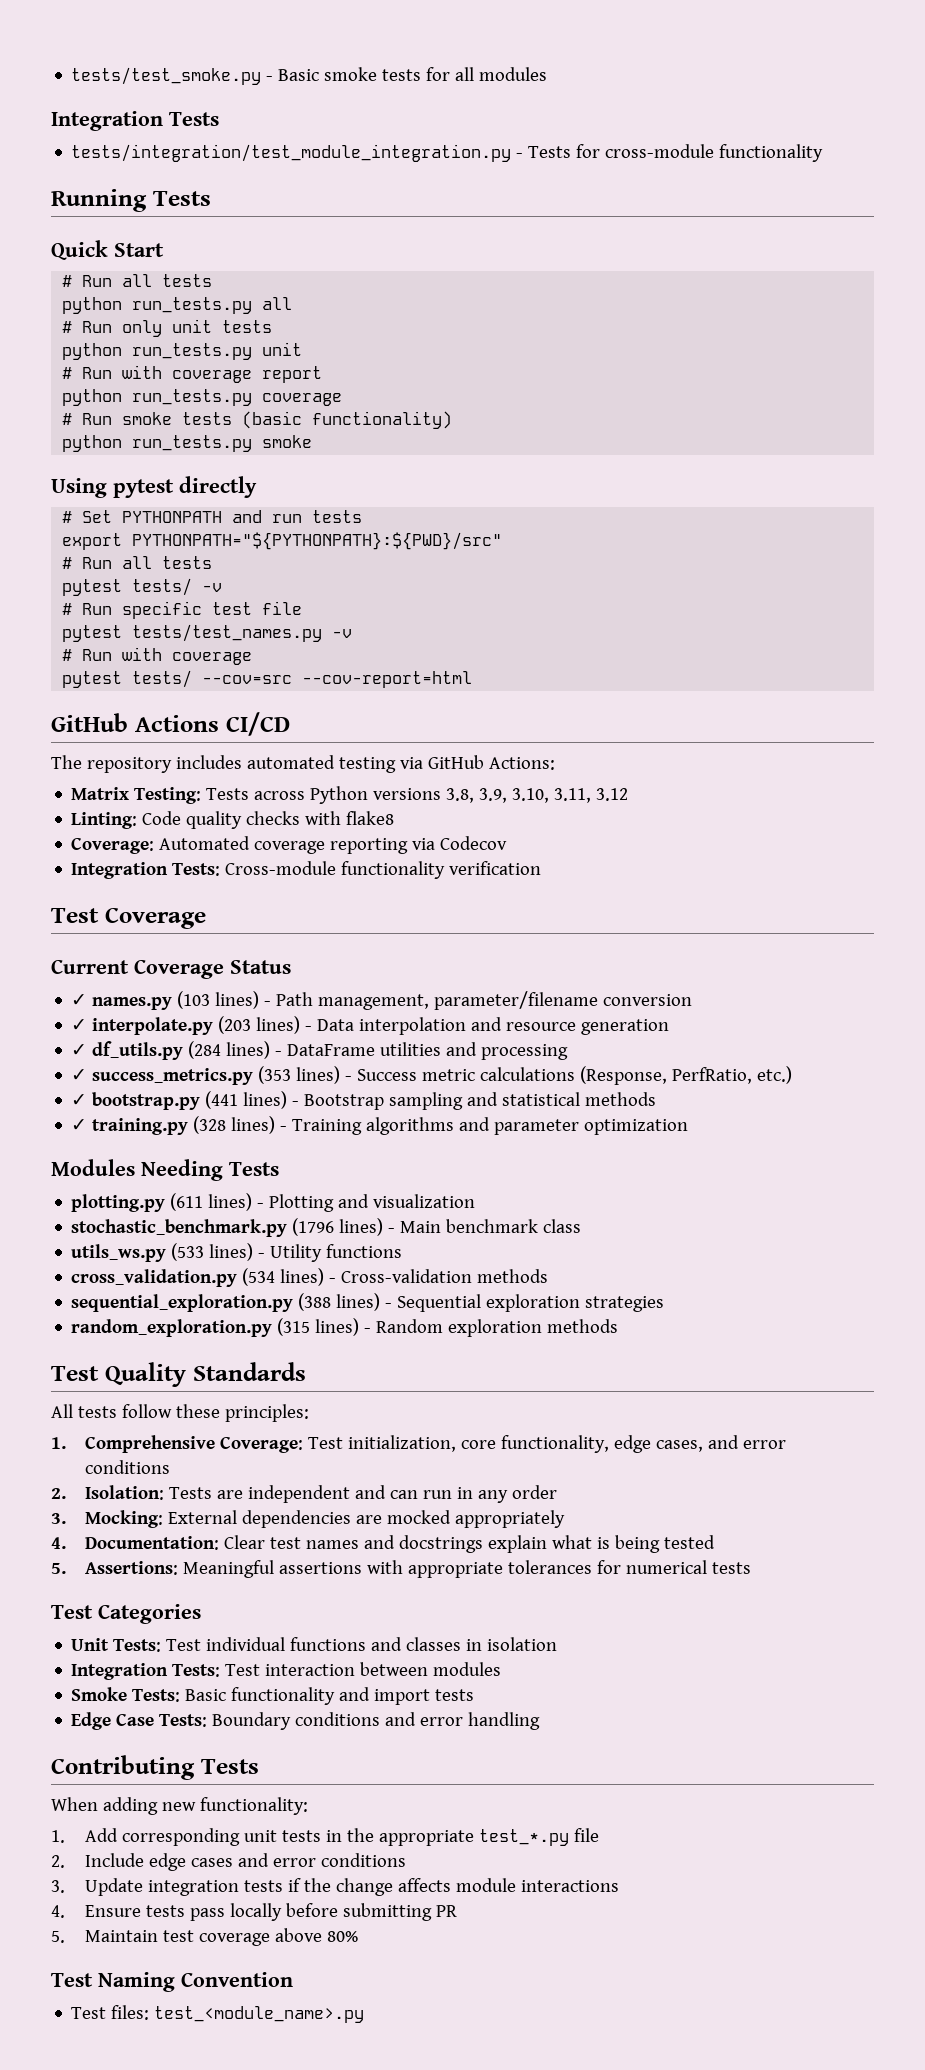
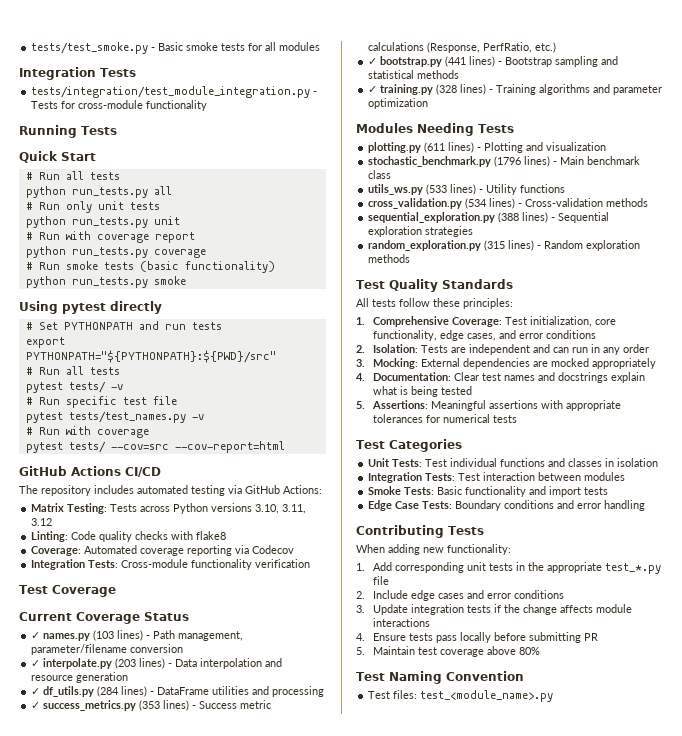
- Matrix Testing: Tests across Python versions 3.8, 3.9, 3.10, 3.11, 3.12
+ Matrix Testing: Tests across Python versions 3.10, 3.11, 3.12

